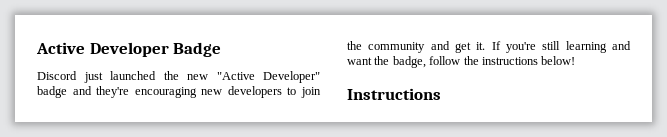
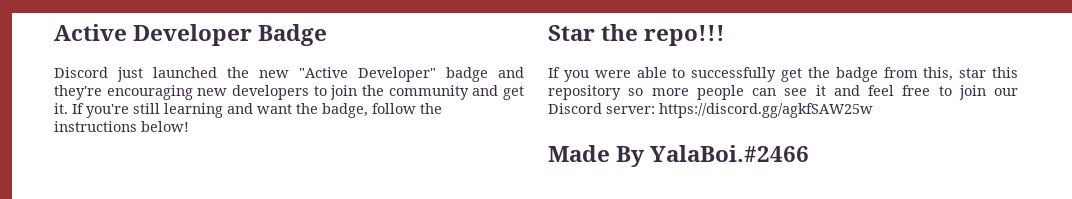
- Instructions
+ Star the repo!!!
+ If you were able to successfully get the badge from this, star this repository so more people can see it and feel free to join our Discord server: https://discord.gg/agkfSAW25w
+ Made By YalaBoi.#2466

